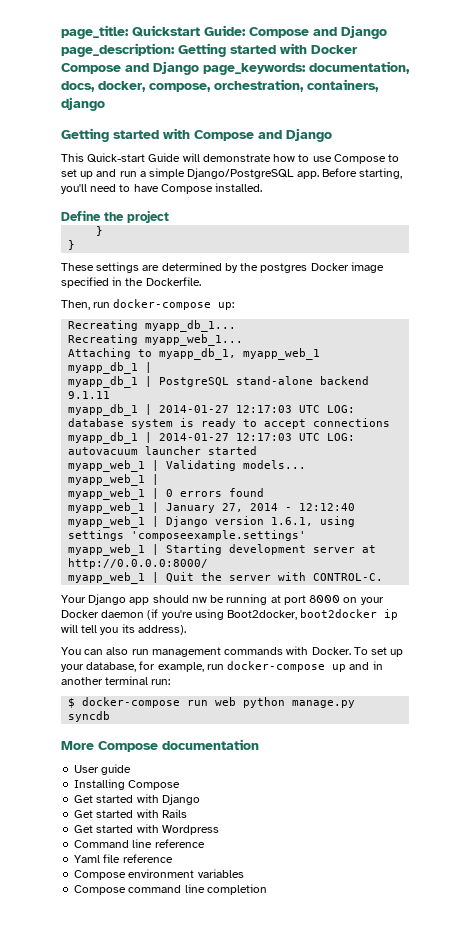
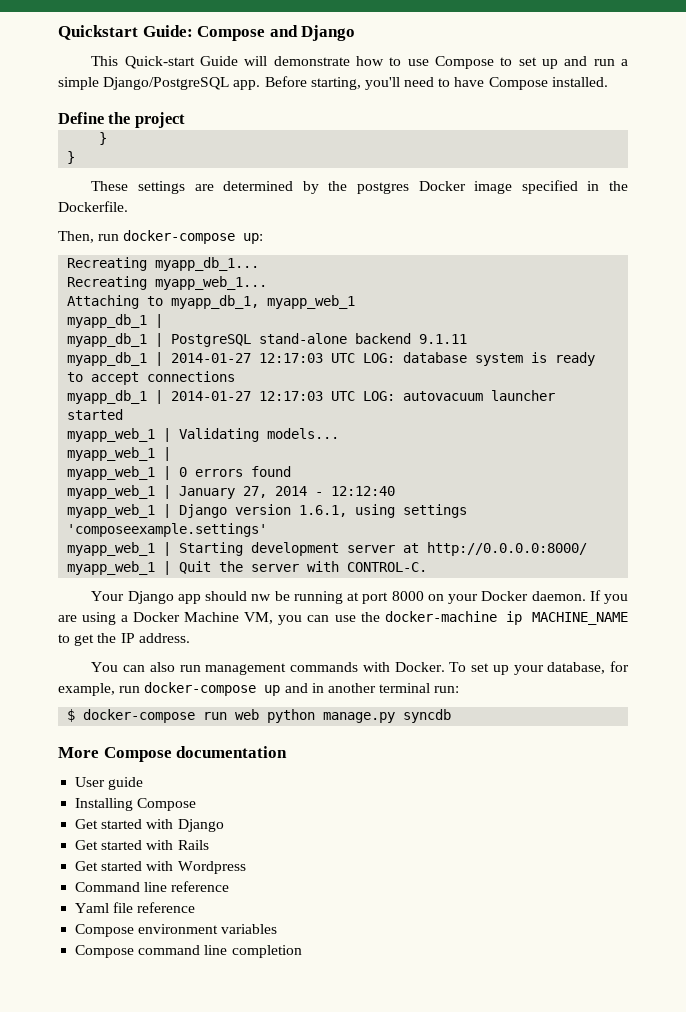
- page_title: Quickstart Guide: Compose and Django page_description: Getting started with Docker Compose and Django page_keywords: documentation, docs, docker, compose, orchestration, containers, django
- Getting started with Compose and Django
+ Quickstart Guide: Compose and Django
- Your Django app should nw be running at port 8000 on your Docker daemon (if you're using Boot2docker, boot2docker ip will tell you its address).
+ Your Django app should nw be running at port 8000 on your Docker daemon. If you are using a Docker Machine VM, you can use the docker-machine ip MACHINE_NAME to get the IP address.

